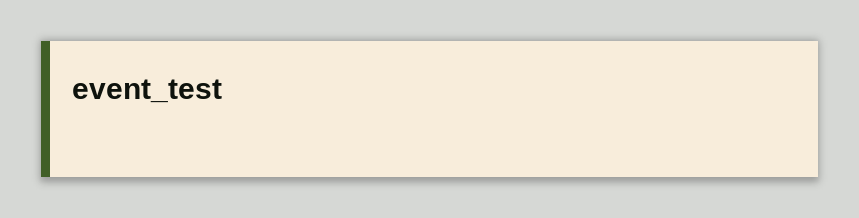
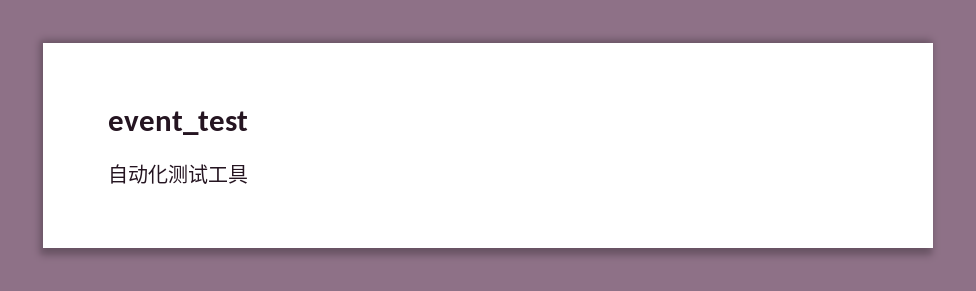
+ 自动化测试工具

